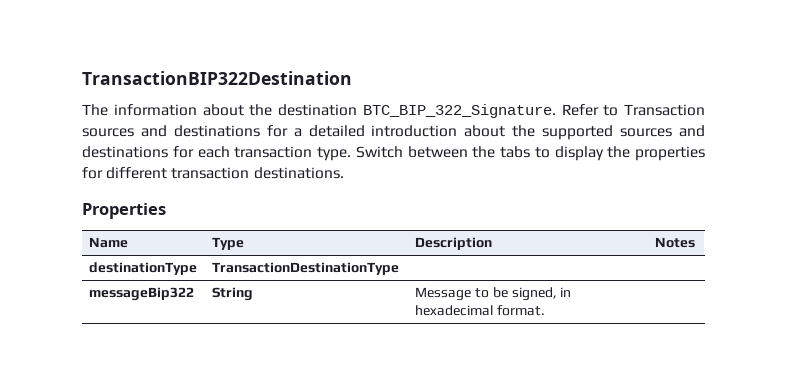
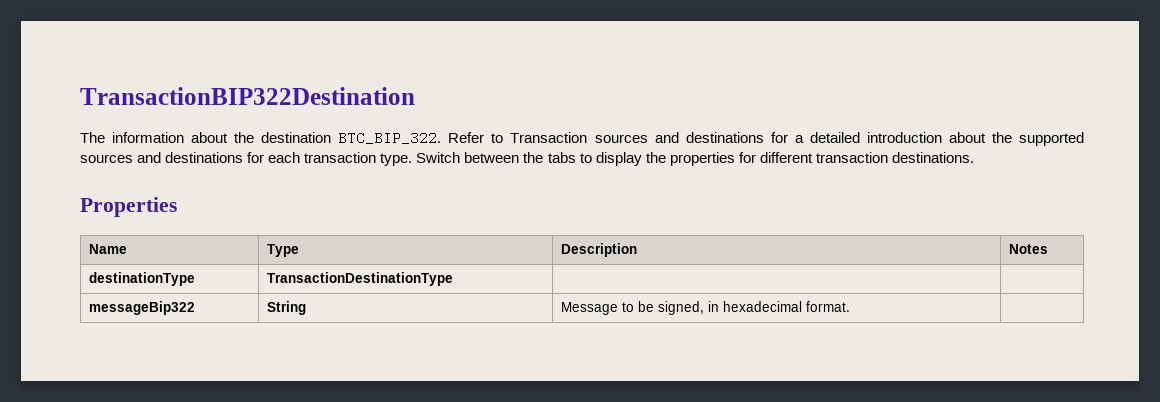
- The information about the destination BTC_BIP_322_Signature.
+ The information about the destination BTC_BIP_322.

